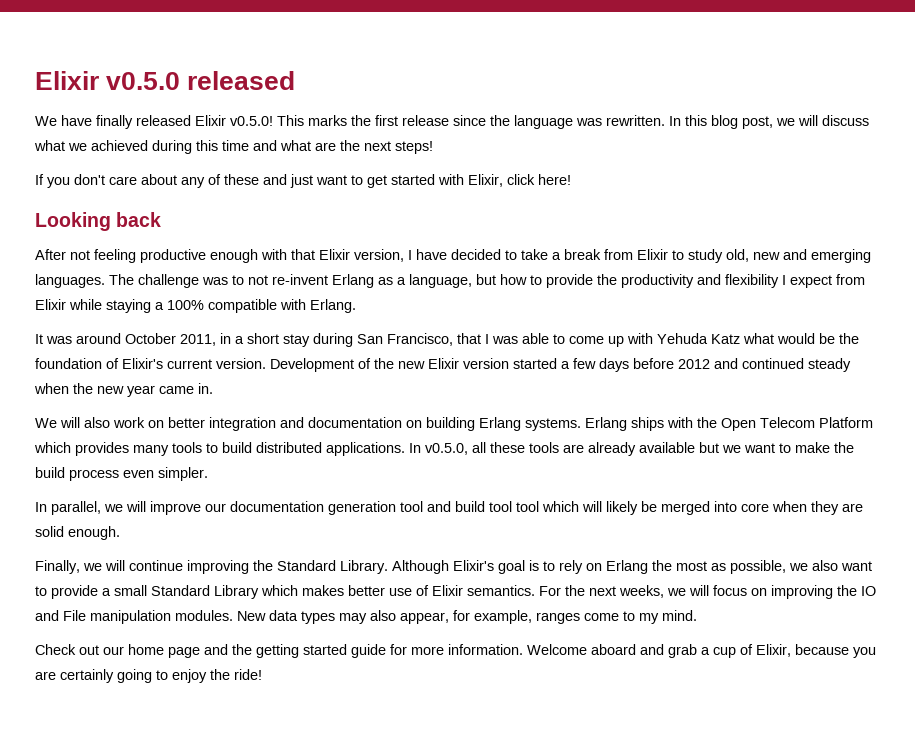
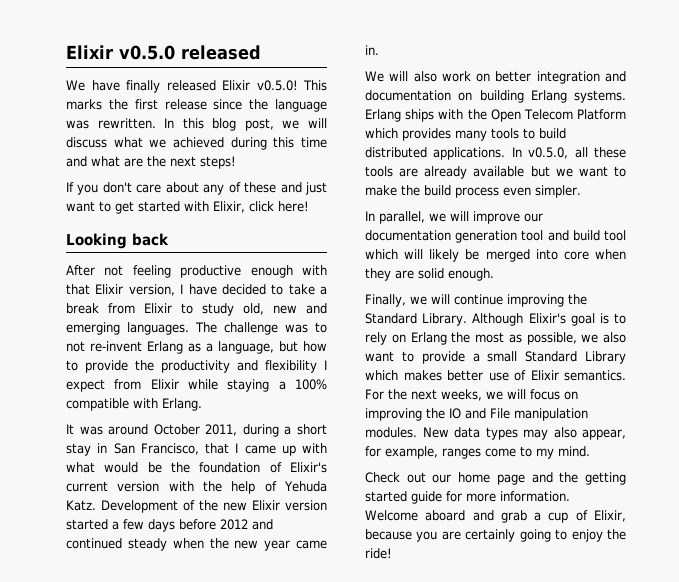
- It was around October 2011, in a short stay during San Francisco, that I was able to come up with Yehuda Katz what would be the foundation of Elixir's current version.
+ It was around October 2011, during a short stay in San Francisco, that I came up with what would be the foundation of Elixir's current version with the help of Yehuda Katz.
- In parallel, we will improve our documentation generation tool and build tool tool which will likely be merged into core when they are solid enough.
+ In parallel, we will improve our documentation generation tool and build tool which will likely be merged into core when they are solid enough.

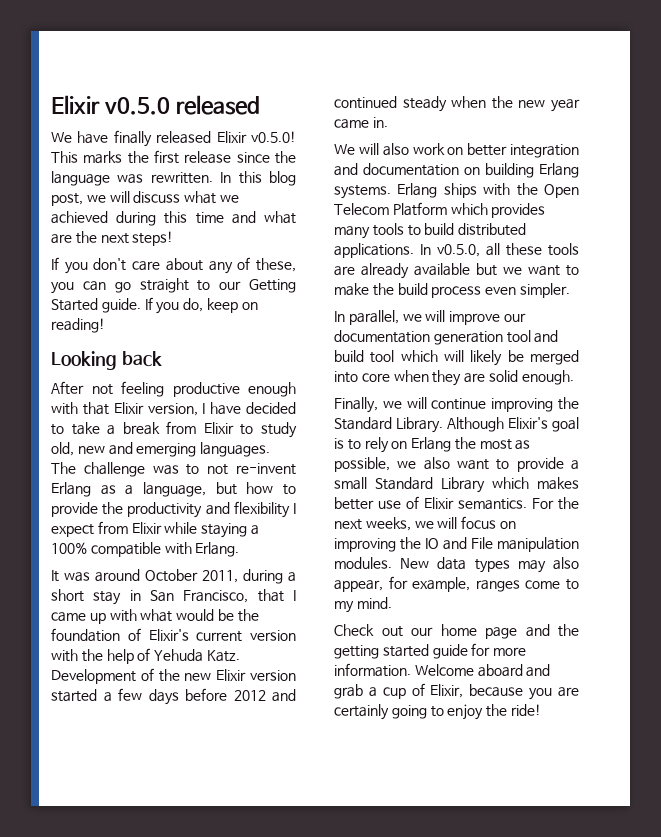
- If you don't care about any of these and just want to get started with Elixir, click here!
+ If you don't care about any of these, you can go straight to our Getting Started guide. If you do, keep on reading!

